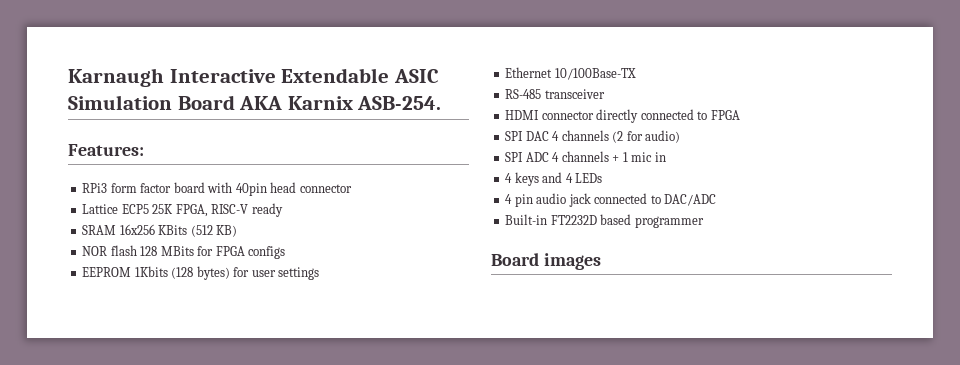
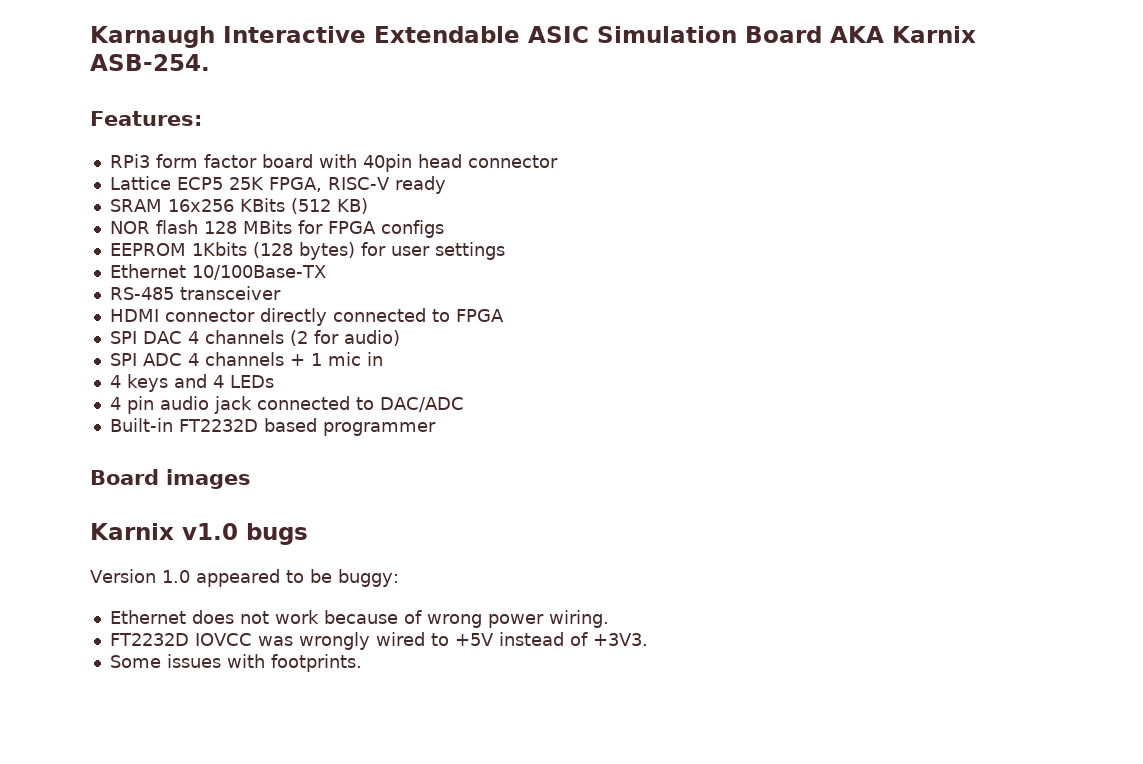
+ Karnix v1.0 bugs
+ Version 1.0 appeared to be buggy:
+ Ethernet does not work because of wrong power wiring.
+ FT2232D IOVCC was wrongly wired to +5V instead of +3V3.
+ Some issues with footprints.

